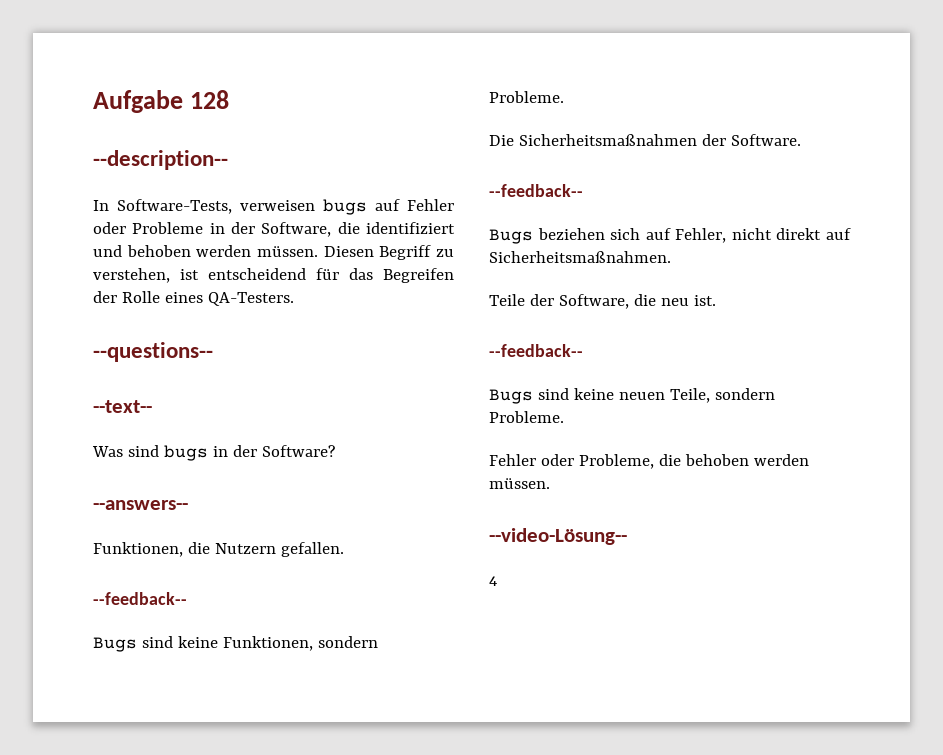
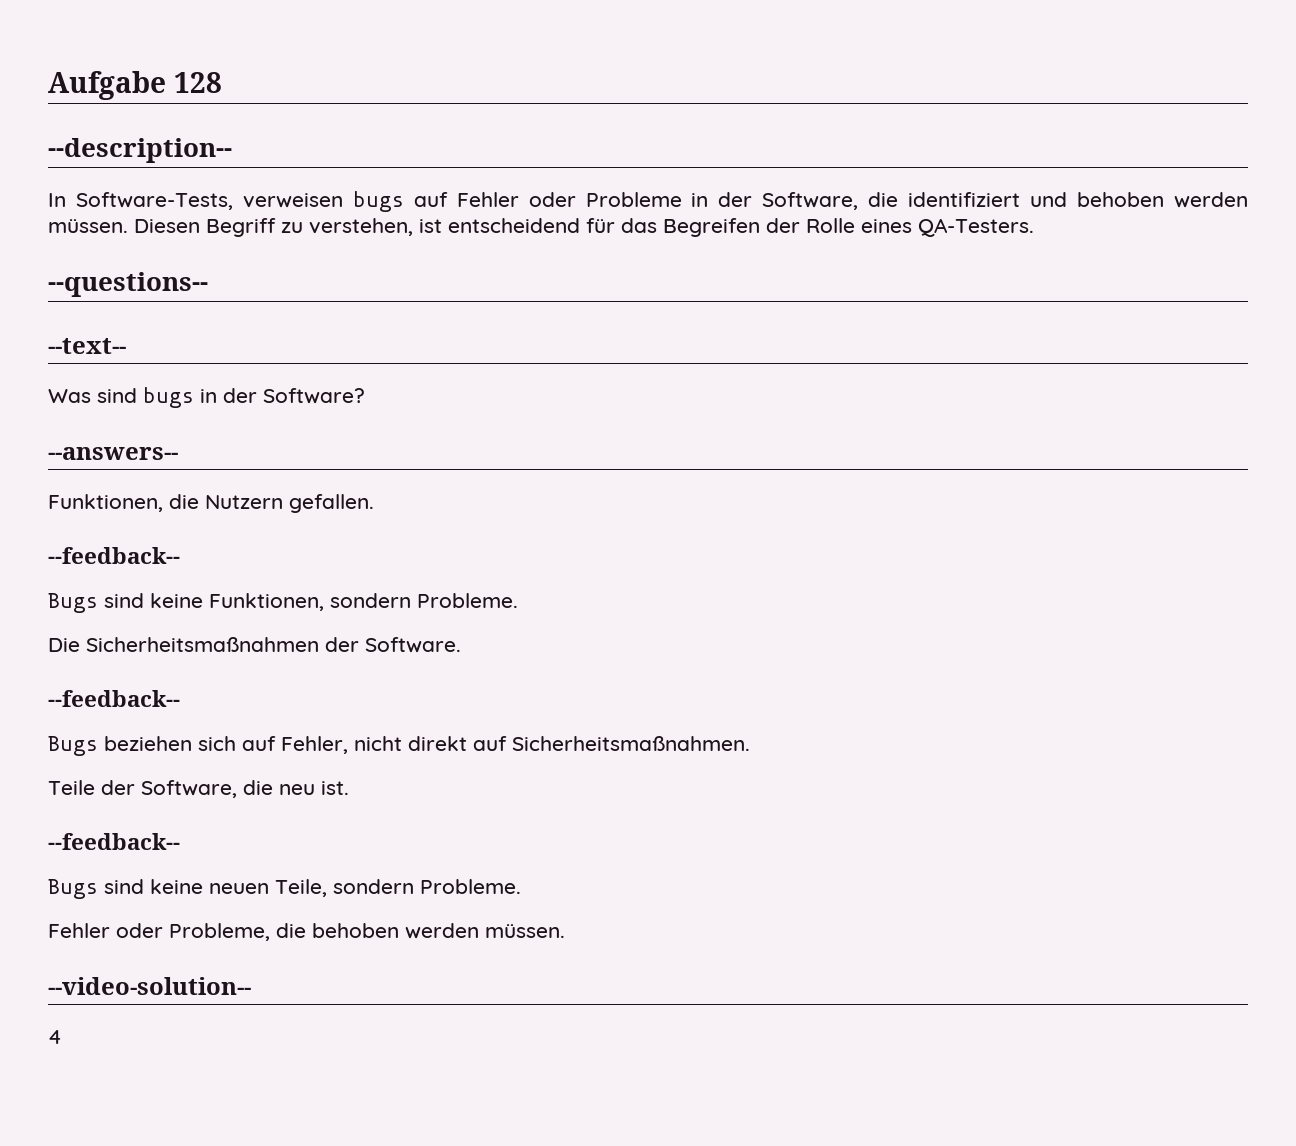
- --video-Lösung--
+ --video-solution--

